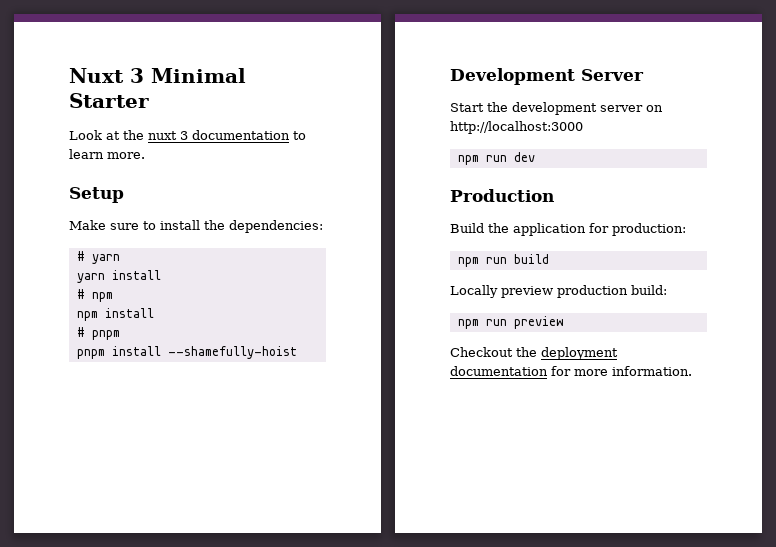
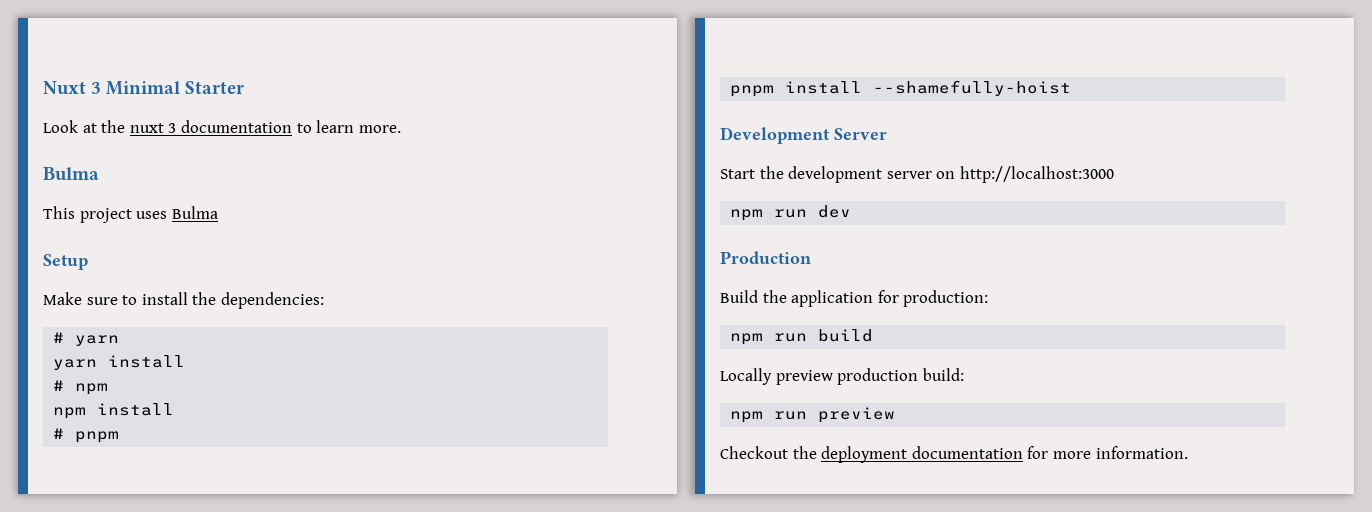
  Look at the nuxt 3 documentation to learn more.
+ Bulma
+ This project uses Bulma

